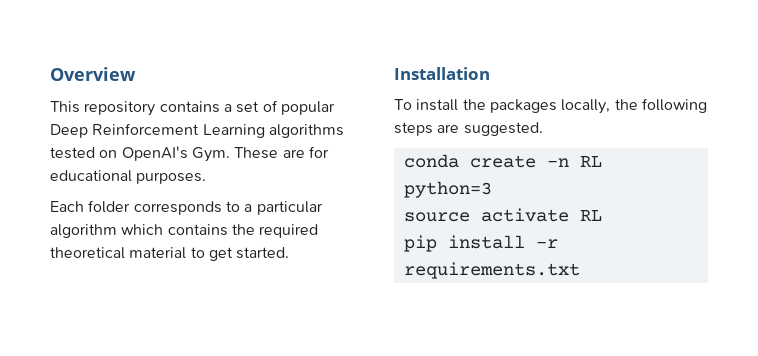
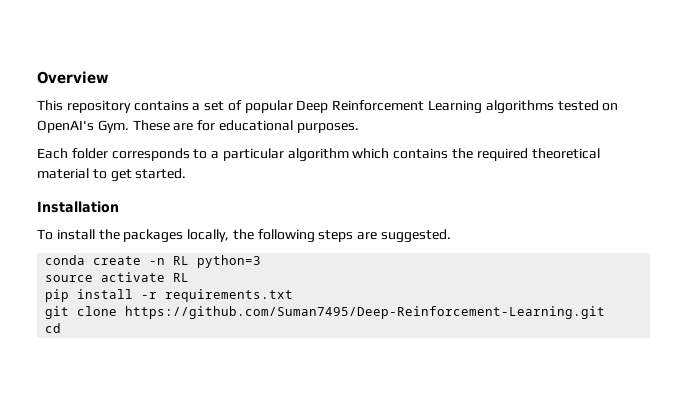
+ git clone https://github.com/Suman7495/Deep-Reinforcement-Learning.git
+ cd

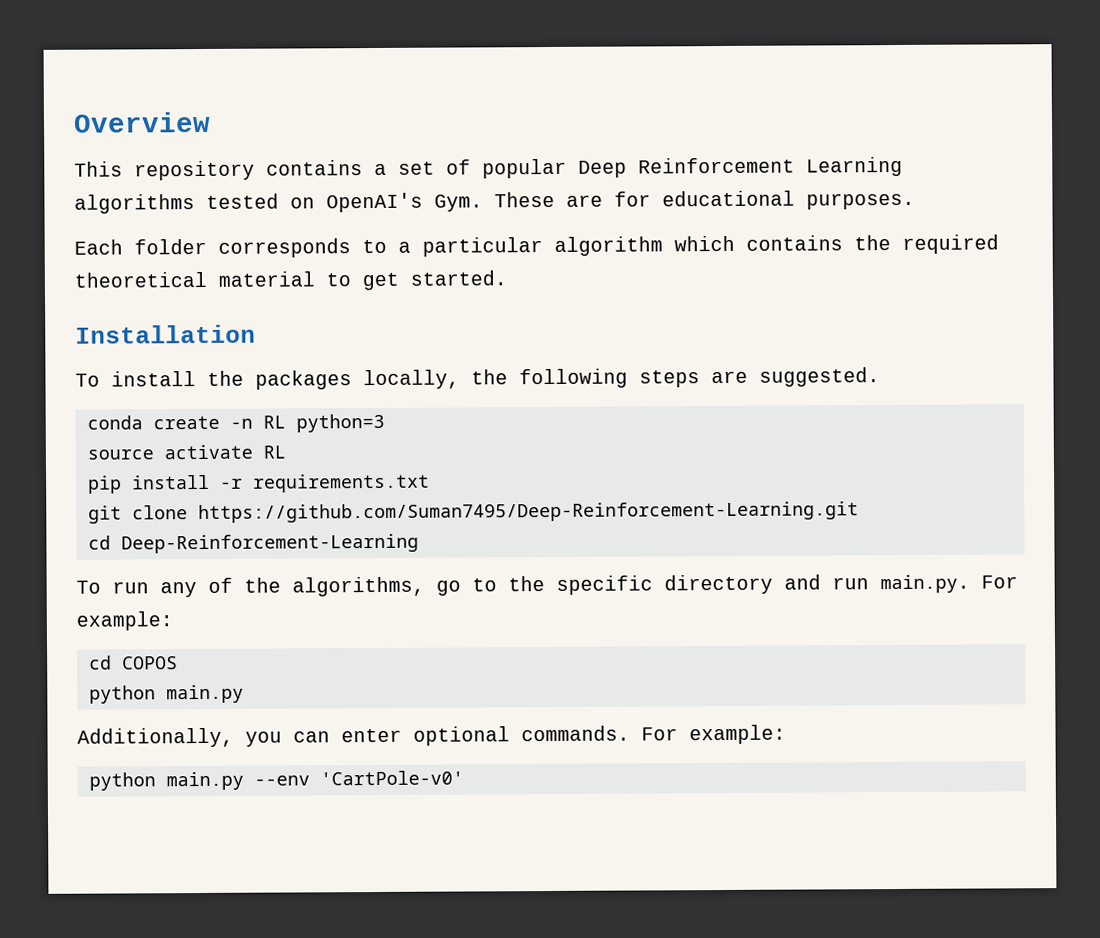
- cd
+ cd Deep-Reinforcement-Learning
+ To run any of the algorithms, go to the specific directory and run main.py. For example:
+ cd COPOS
+ python main.py
+ Additionally, you can enter optional commands. For example:
+ python main.py --env 'CartPole-v0'

